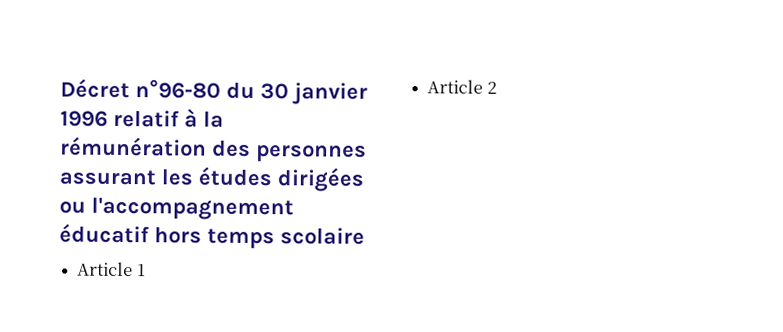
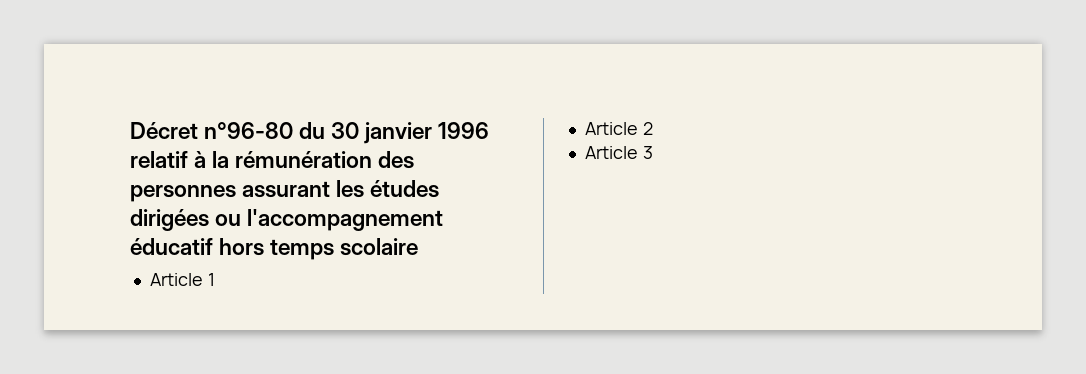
+ Article 3

